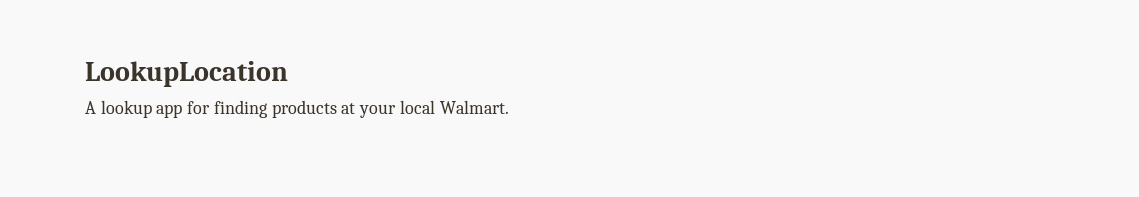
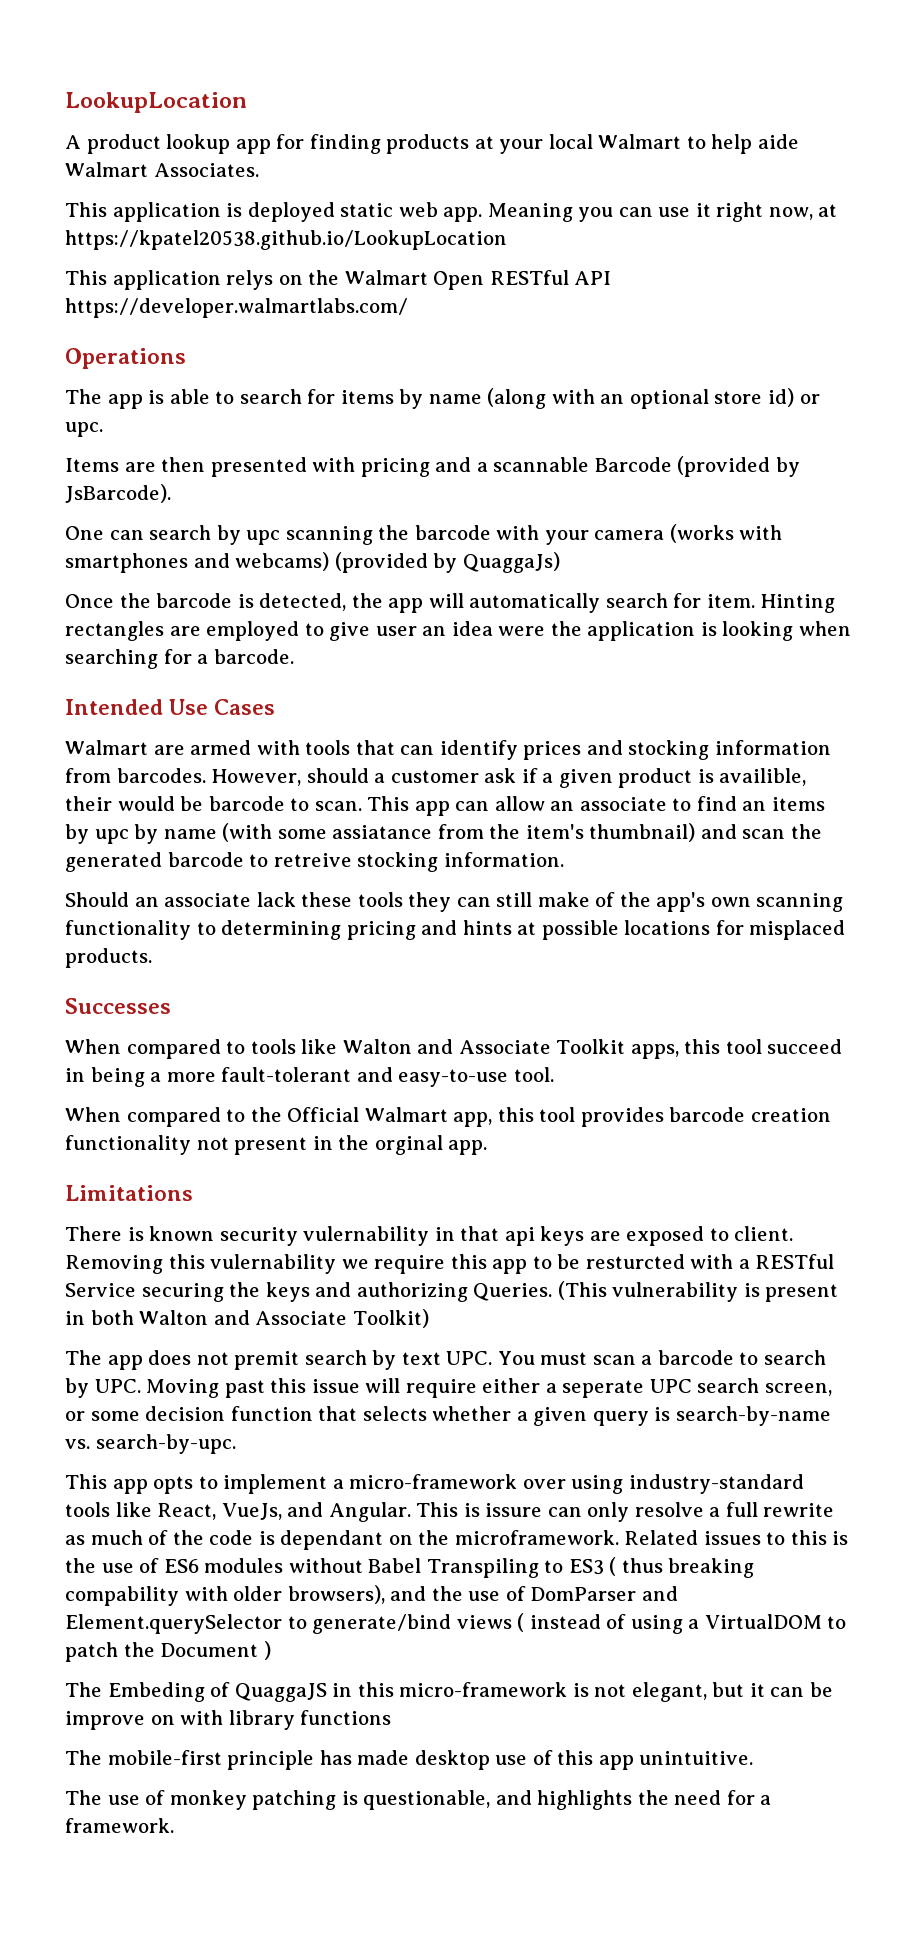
- A lookup app for finding products at your local Walmart.
+ A product lookup app for finding products at your local Walmart to help aide Walmart Associates.
+ This application is deployed static web app. Meaning you can use it right now, at https://kpatel20538.github.io/LookupLocation
+ This application relys on the Walmart Open RESTful API https://developer.walmartlabs.com/
+ Operations
+ The app is able to search for items by name (along with an optional store id) or upc.
+ Items are then presented with pricing and a scannable Barcode (provided by JsBarcode).
+ One can search by upc scanning the barcode with your camera (works with smartphones and webcams) (provided by QuaggaJs)
+ Once the barcode is detected, the app will automatically search for item. Hinting rectangles are employed to give user an idea were the application is looking when searching for a barcode.
+ Intended Use Cases
+ Walmart are armed with tools that can identify prices and stocking information from barcodes. However, should a customer ask if a given product is availible, their would be barcode to scan. This app can allow an associate to find an items by upc by name (with some assiatance from the item's thumbnail) and scan the generated barcode to retreive stocking information.
+ Should an associate lack these tools they can still make of the app's own scanning functionality to determining pricing and hints at possible locations for misplaced products.
+ Successes
+ When compared to tools like Walton and Associate Toolkit apps, this tool succeed in being a more fault-tolerant and easy-to-use tool.
+ When compared to the Official Walmart app, this tool provides barcode creation functionality not present in the orginal app.
+ Limitations
+ There is known security vulernability in that api keys are exposed to client. Removing this vulernability we require this app to be resturcted with a RESTful Service securing the keys and authorizing Queries. (This vulnerability is present in both Walton and Associate Toolkit)
+ The app does not premit search by text UPC. You must scan a barcode to search by UPC. Moving past this issue will require either a seperate UPC search screen, or some decision function that selects whether a given query is search-by-name vs. search-by-upc.
+ This app opts to implement a micro-framework over using industry-standard tools like React, VueJs, and Angular. This is issure can only resolve a full rewrite as much of the code is dependant on the microframework. Related issues to this is the use of ES6 modules without Babel Transpiling to ES3 ( thus breaking compability with older browsers), and the use of DomParser and Element.querySelector to generate/bind views ( instead of using a VirtualDOM to patch the Document )
+ The Embeding of QuaggaJS in this micro-framework is not elegant, but it can be improve on with library functions
+ The mobile-first principle has made desktop use of this app unintuitive.
+ The use of monkey patching is questionable, and highlights the need for a framework.

